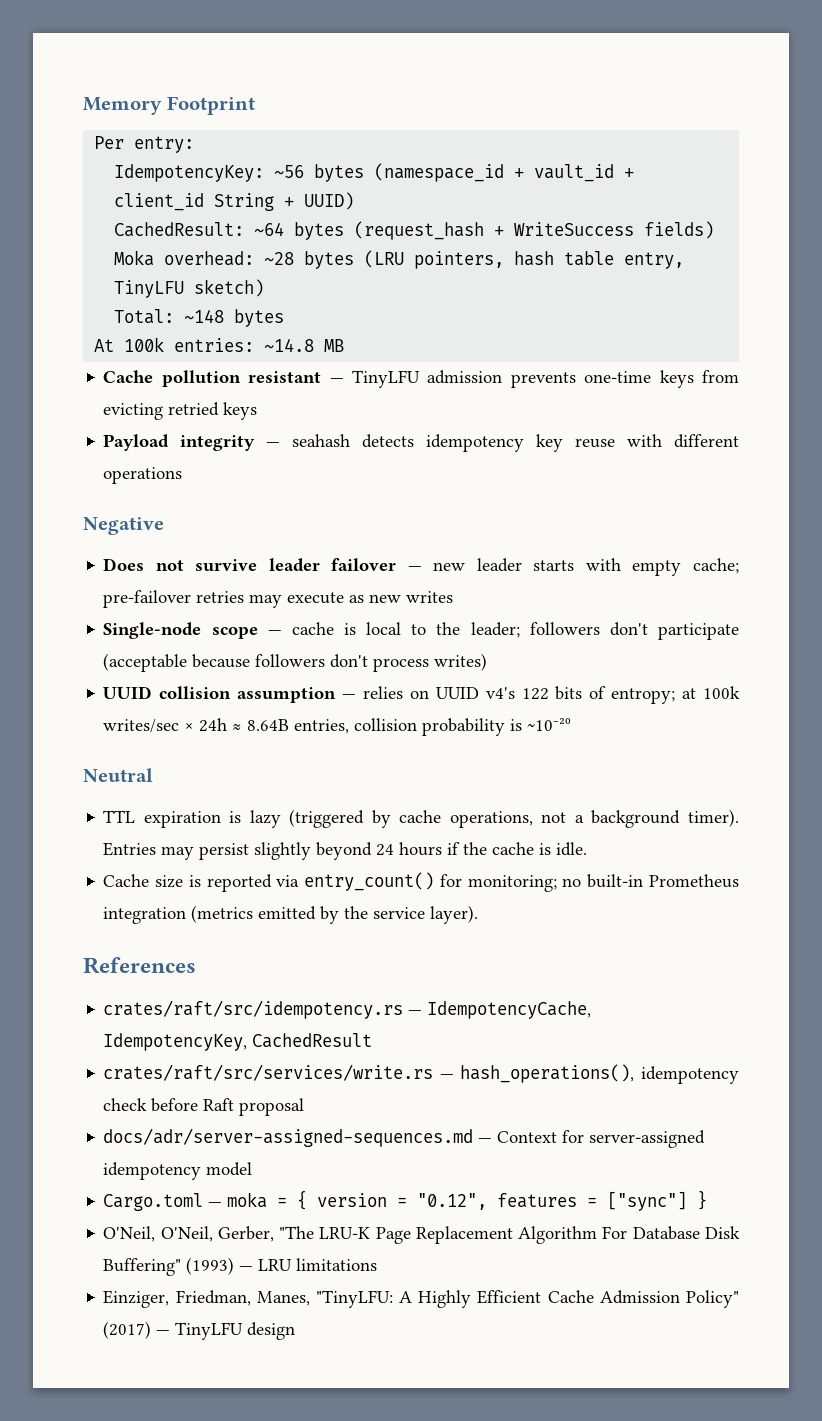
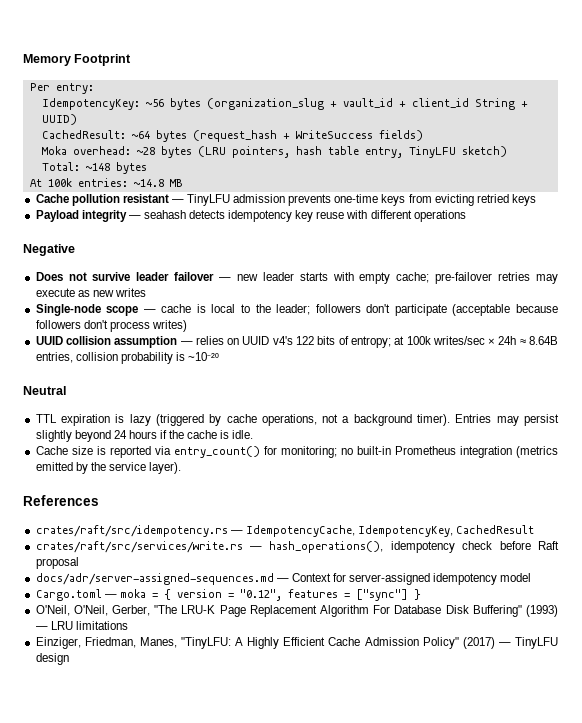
- IdempotencyKey: ~56 bytes (namespace_id + vault_id + client_id String + UUID)
+ IdempotencyKey: ~56 bytes (organization_slug + vault_id + client_id String + UUID)

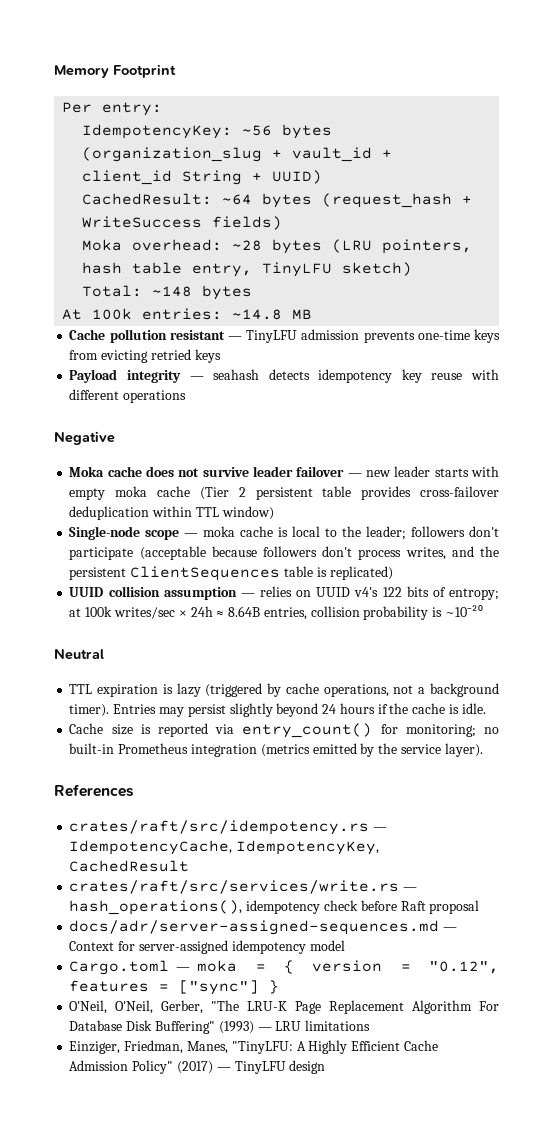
- Does not survive leader failover — new leader starts with empty cache; pre-failover retries may execute as new writes
+ Moka cache does not survive leader failover — new leader starts with empty moka cache (Tier 2 persistent table provides cross-failover deduplication within TTL window)
- Single-node scope — cache is local to the leader; followers don't participate (acceptable because followers don't process writes)
+ Single-node scope — moka cache is local to the leader; followers don't participate (acceptable because followers don't process writes, and the persistent ClientSequences table is replicated)

